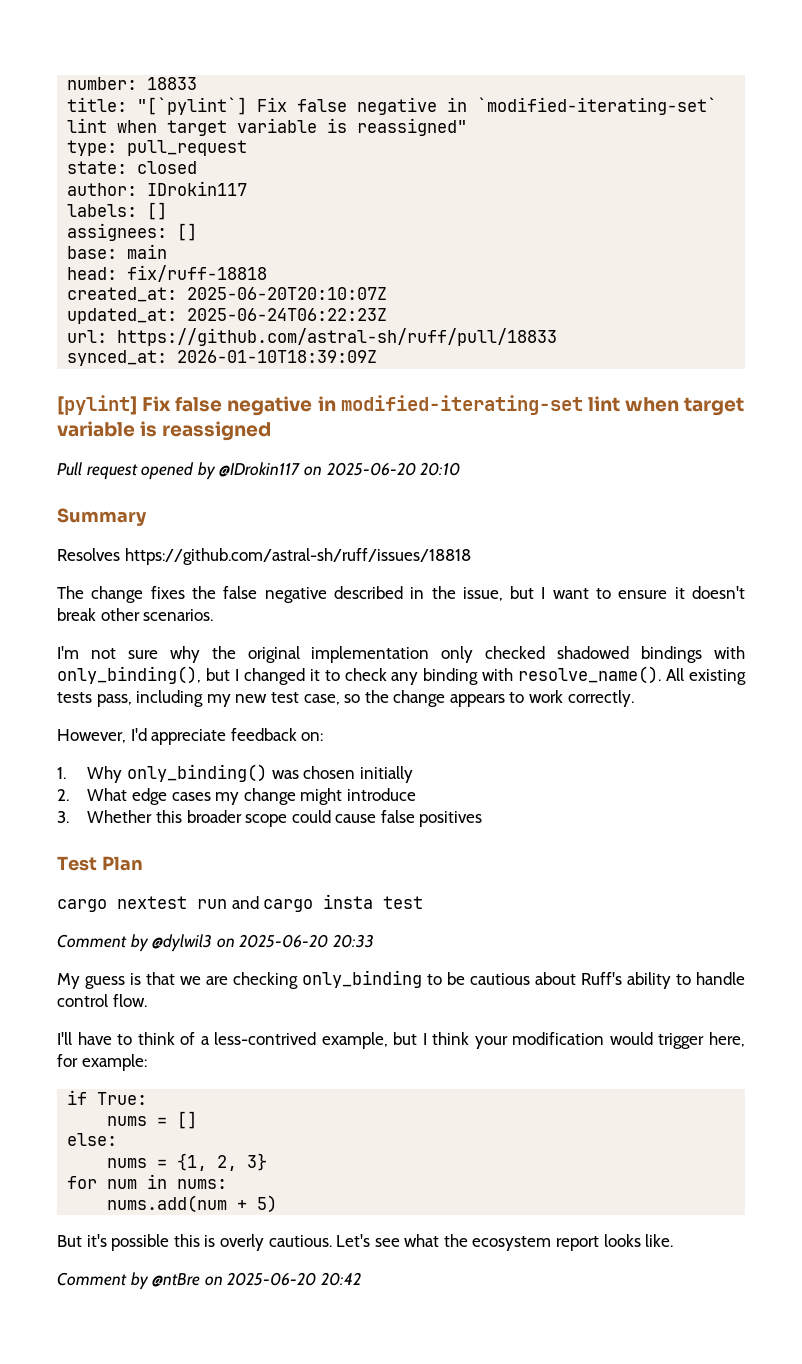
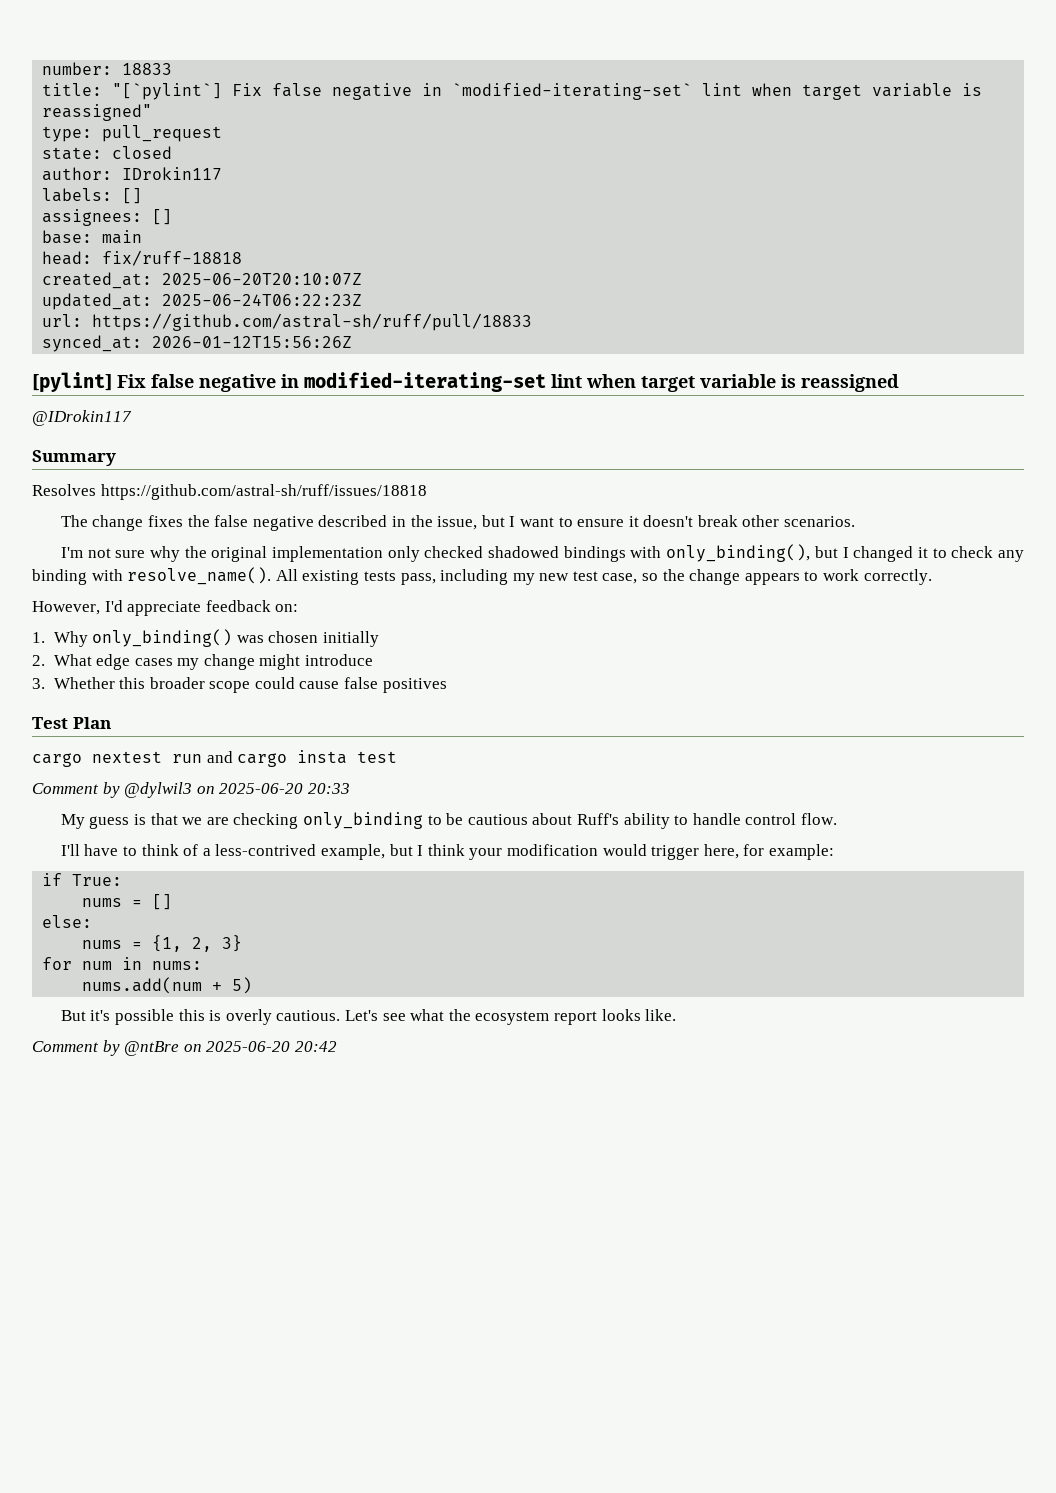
- synced_at: 2026-01-10T18:39:09Z
+ synced_at: 2026-01-12T15:56:26Z
- Pull request opened by @IDrokin117 on 2025-06-20 20:10
+ @IDrokin117

